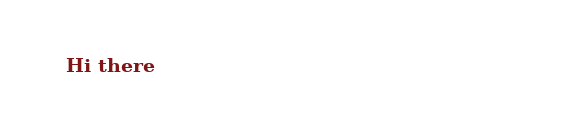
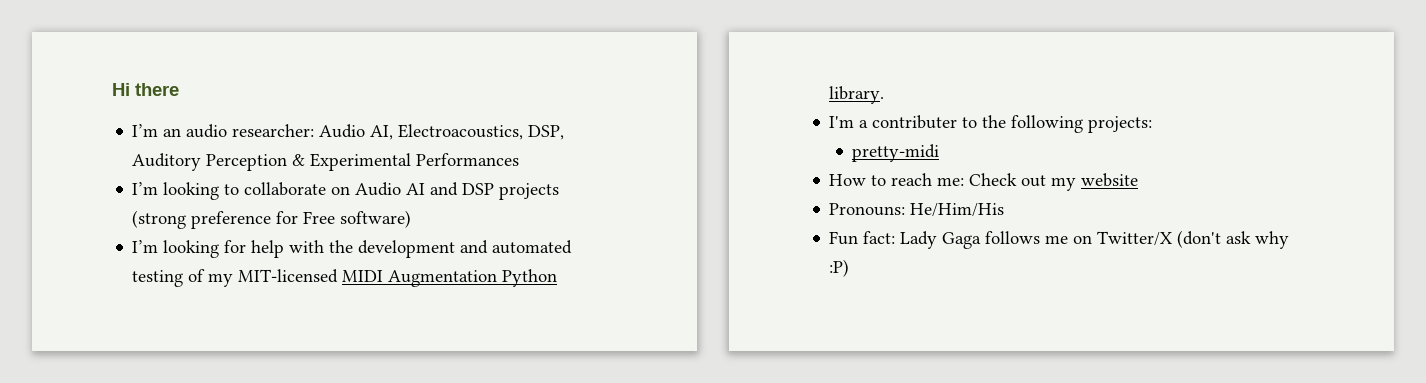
+ I’m an audio researcher: Audio AI, Electroacoustics, DSP, Auditory Perception & Experimental Performances
+ I’m looking to collaborate on Audio AI and DSP projects (strong preference for Free software)
+ I’m looking for help with the development and automated testing of my MIT-licensed MIDI Augmentation Python library.
+ I'm a contributer to the following projects:
+ pretty-midi
+ How to reach me: Check out my website
+ Pronouns: He/Him/His
+ Fun fact: Lady Gaga follows me on Twitter/X (don't ask why :P)

